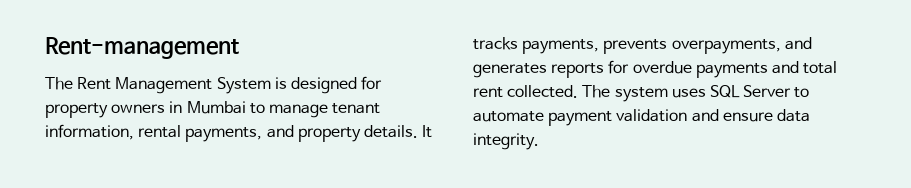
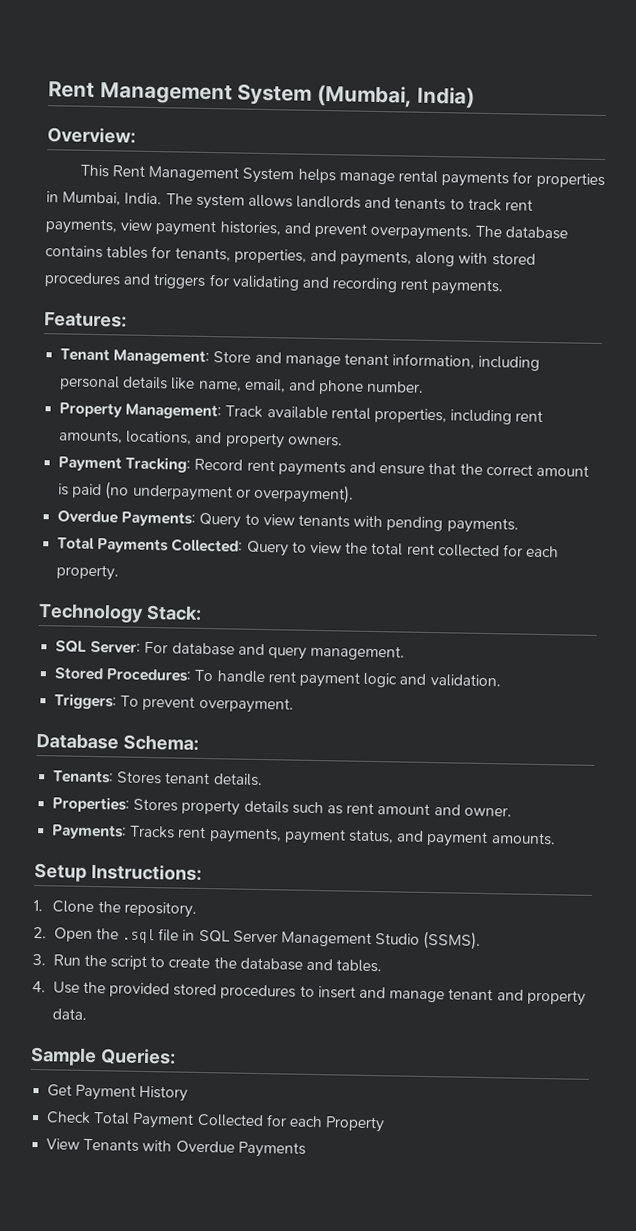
- Rent-management
- The Rent Management System is designed for property owners in Mumbai to manage tenant information, rental payments, and property details. It tracks payments, prevents overpayments, and generates reports for overdue payments and total rent collected. The system uses SQL Server to automate payment validation and ensure data integrity.
+ Rent Management System (Mumbai, India)
+ Overview:
+ This Rent Management System helps manage rental payments for properties in Mumbai, India. The system allows landlords and tenants to track rent payments, view payment histories, and prevent overpayments. The database contains tables for tenants, properties, and payments, along with stored procedures and triggers for validating and recording rent payments.
+ Features:
+ Tenant Management: Store and manage tenant information, including personal details like name, email, and phone number.
+ Property Management: Track available rental properties, including rent amounts, locations, and property owners.
+ Payment Tracking: Record rent payments and ensure that the correct amount is paid (no underpayment or overpayment).
+ Overdue Payments: Query to view tenants with pending payments.
+ Total Payments Collected: Query to view the total rent collected for each property.
+ Technology Stack:
+ SQL Server: For database and query management.
+ Stored Procedures: To handle rent payment logic and validation.
+ Triggers: To prevent overpayment.
+ Database Schema:
+ Tenants: Stores tenant details.
+ Properties: Stores property details such as rent amount and owner.
+ Payments: Tracks rent payments, payment status, and payment amounts.
+ Setup Instructions:
+ 1. Clone the repository.
+ 2. Open the .sql file in SQL Server Management Studio (SSMS).
+ 3. Run the script to create the database and tables.
+ 4. Use the provided stored procedures to insert and manage tenant and property data.
+ Sample Queries:
+ Get Payment History
+ Check Total Payment Collected for each Property
+ View Tenants with Overdue Payments

